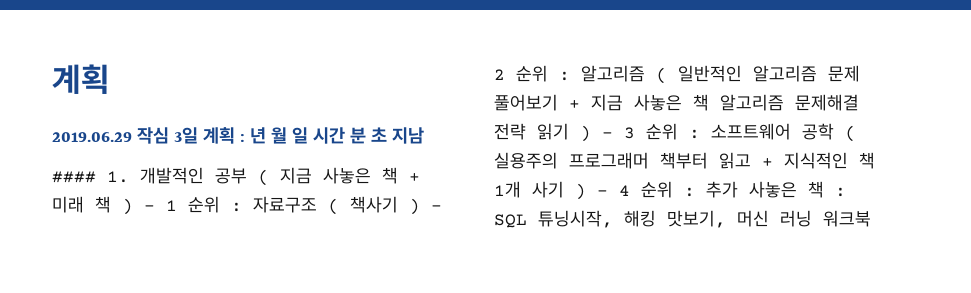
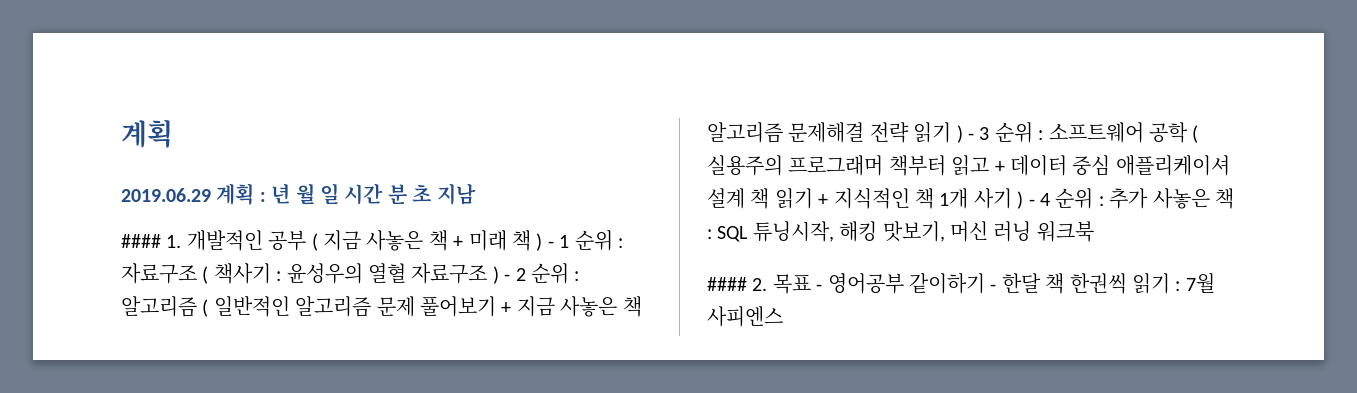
- 2019.06.29 작심 3일 계획 : 년 월 일 시간 분 초 지남
+ 2019.06.29 계획 : 년 월 일 시간 분 초 지남
- 자료구조 ( 책사기 ) - 2 순위 :
+ 자료구조 ( 책사기 : 윤성우의 열혈 자료구조 ) - 2 순위 :
- 소프트웨어 공학 ( 실용주의 프로그래머 책부터 읽고 + 지식적인 책 1개 사기 ) - 4 순위 :
+ 소프트웨어 공학 ( 실용주의 프로그래머 책부터 읽고 + 데이터 중심 애플리케이셔 설계 책 읽기 + 지식적인 책 1개 사기 ) - 4 순위 :
+ #### 2. 목표 - 영어공부 같이하기 - 한달 책 한권씩 읽기 : 7월 사피엔스

